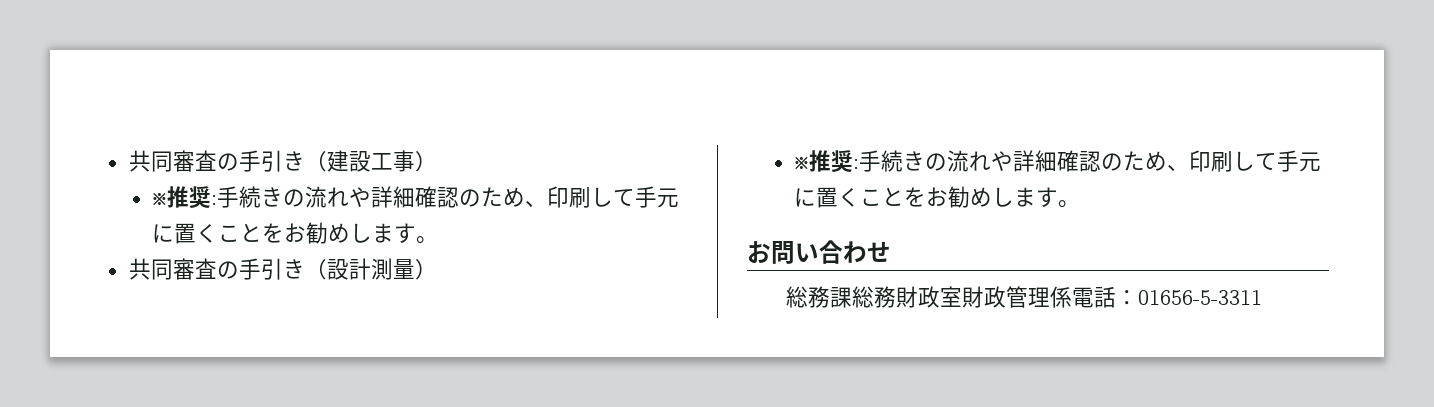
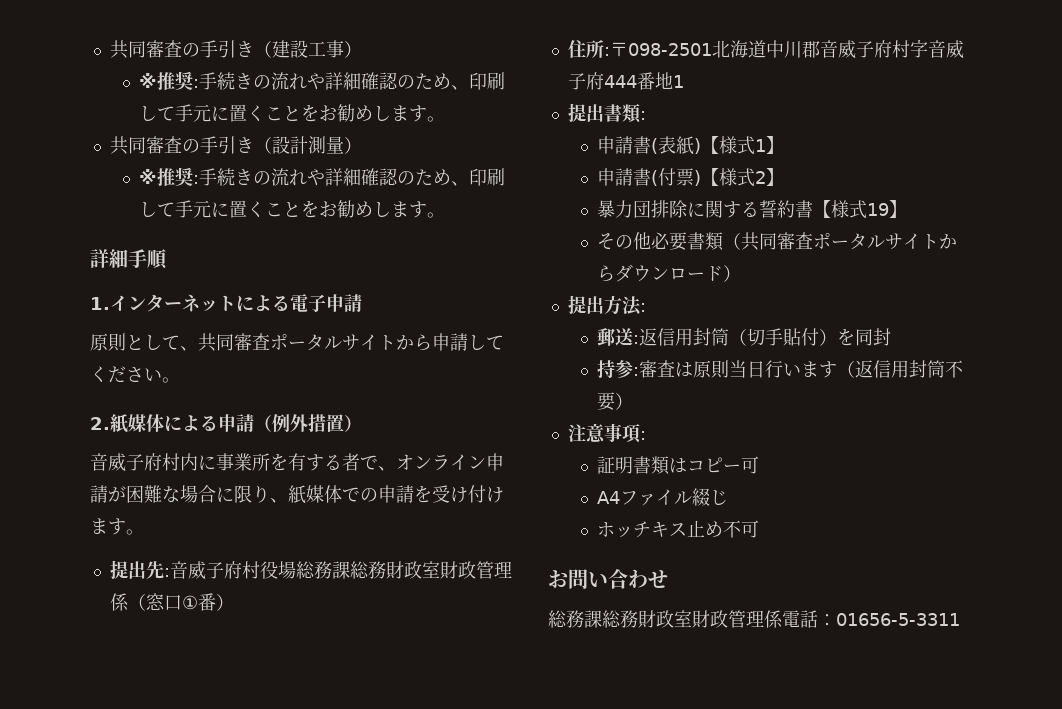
+ 詳細手順
+ 1.インターネットによる電子申請
+ 原則として、共同審査ポータルサイトから申請してください。
+ 2.紙媒体による申請（例外措置）
+ 音威子府村内に事業所を有する者で、オンライン申請が困難な場合に限り、紙媒体での申請を受け付けます。
+ 提出先:音威子府村役場総務課総務財政室財政管理係（窓口①番）
+ 住所:〒098-2501北海道中川郡音威子府村字音威子府444番地1
+ 提出書類:
+ 申請書(表紙)【様式1】
+ 申請書(付票)【様式2】
+ 暴力団排除に関する誓約書【様式19】
+ その他必要書類（共同審査ポータルサイトからダウンロード）
+ 提出方法:
+ 郵送:返信用封筒（切手貼付）を同封
+ 持参:審査は原則当日行います（返信用封筒不要）
+ 注意事項:
+ 証明書類はコピー可
+ A4ファイル綴じ
+ ホッチキス止め不可

